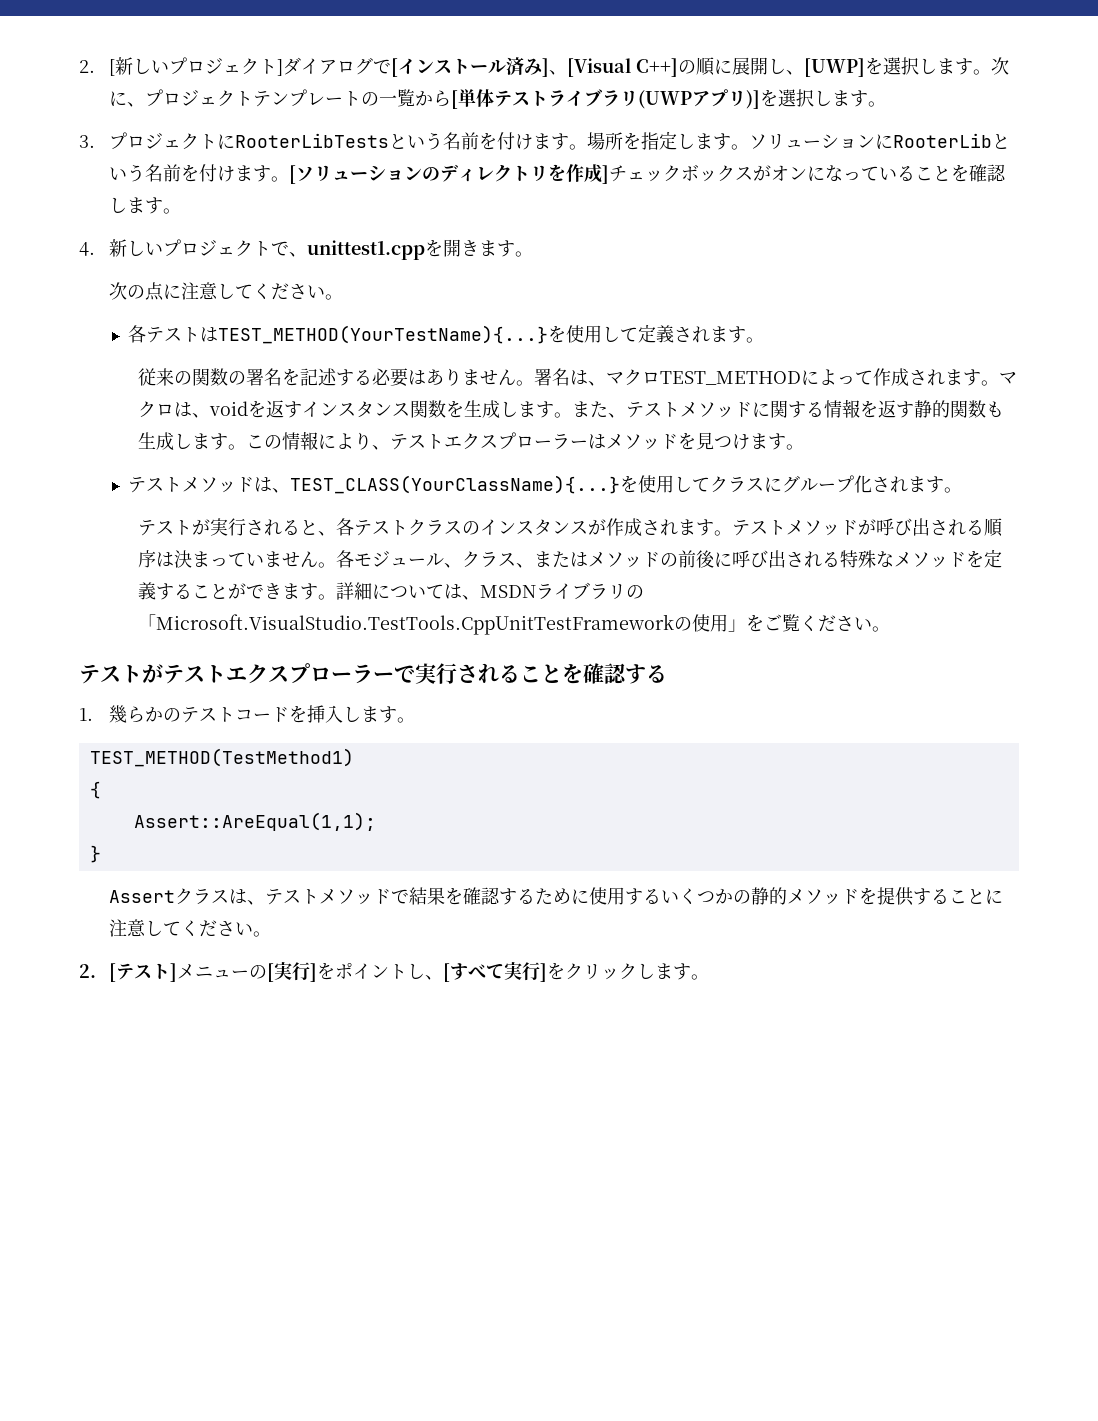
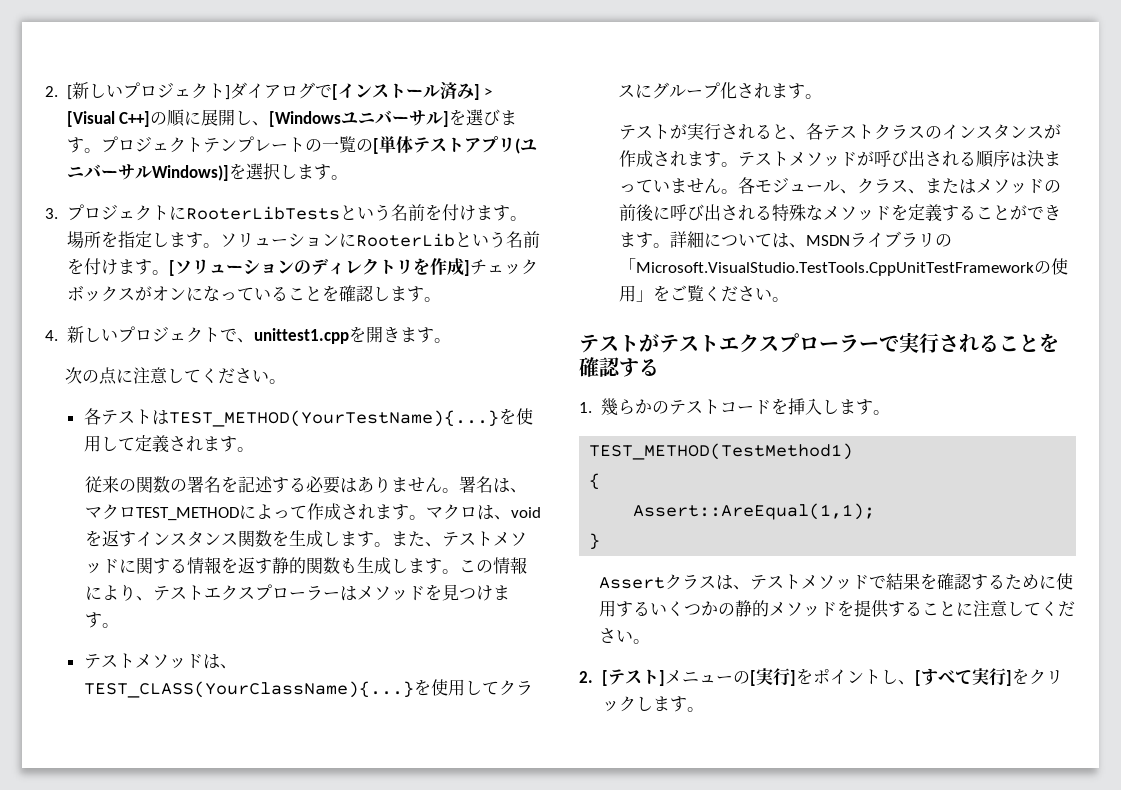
- 2. [新しいプロジェクト]ダイアログで[インストール済み]、[Visual C++]の順に展開し、[UWP]を選択します。次に、プロジェクトテンプレートの一覧から[単体テストライブラリ(UWPアプリ)]を選択します。
+ 2. [新しいプロジェクト]ダイアログで[インストール済み] > [Visual C++]の順に展開し、[Windowsユニバーサル]を選びます。プロジェクトテンプレートの一覧の[単体テストアプリ(ユニバーサルWindows)]を選択します。

